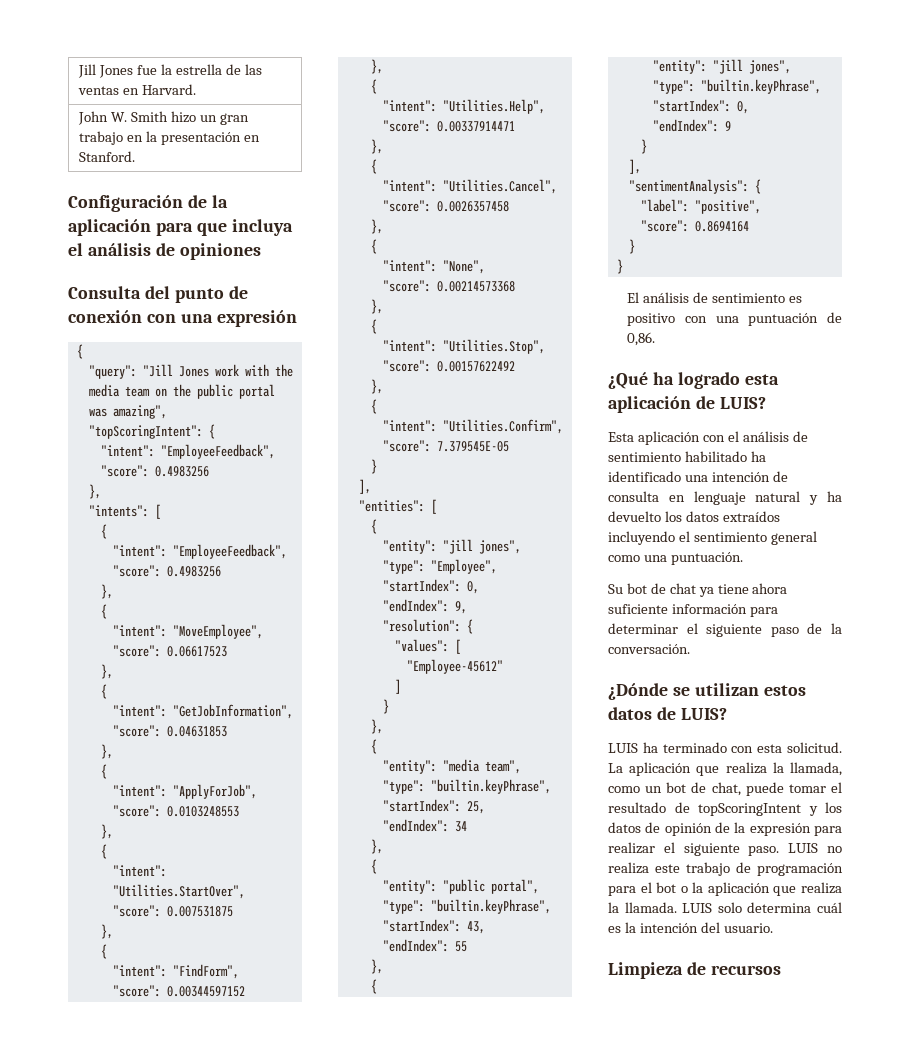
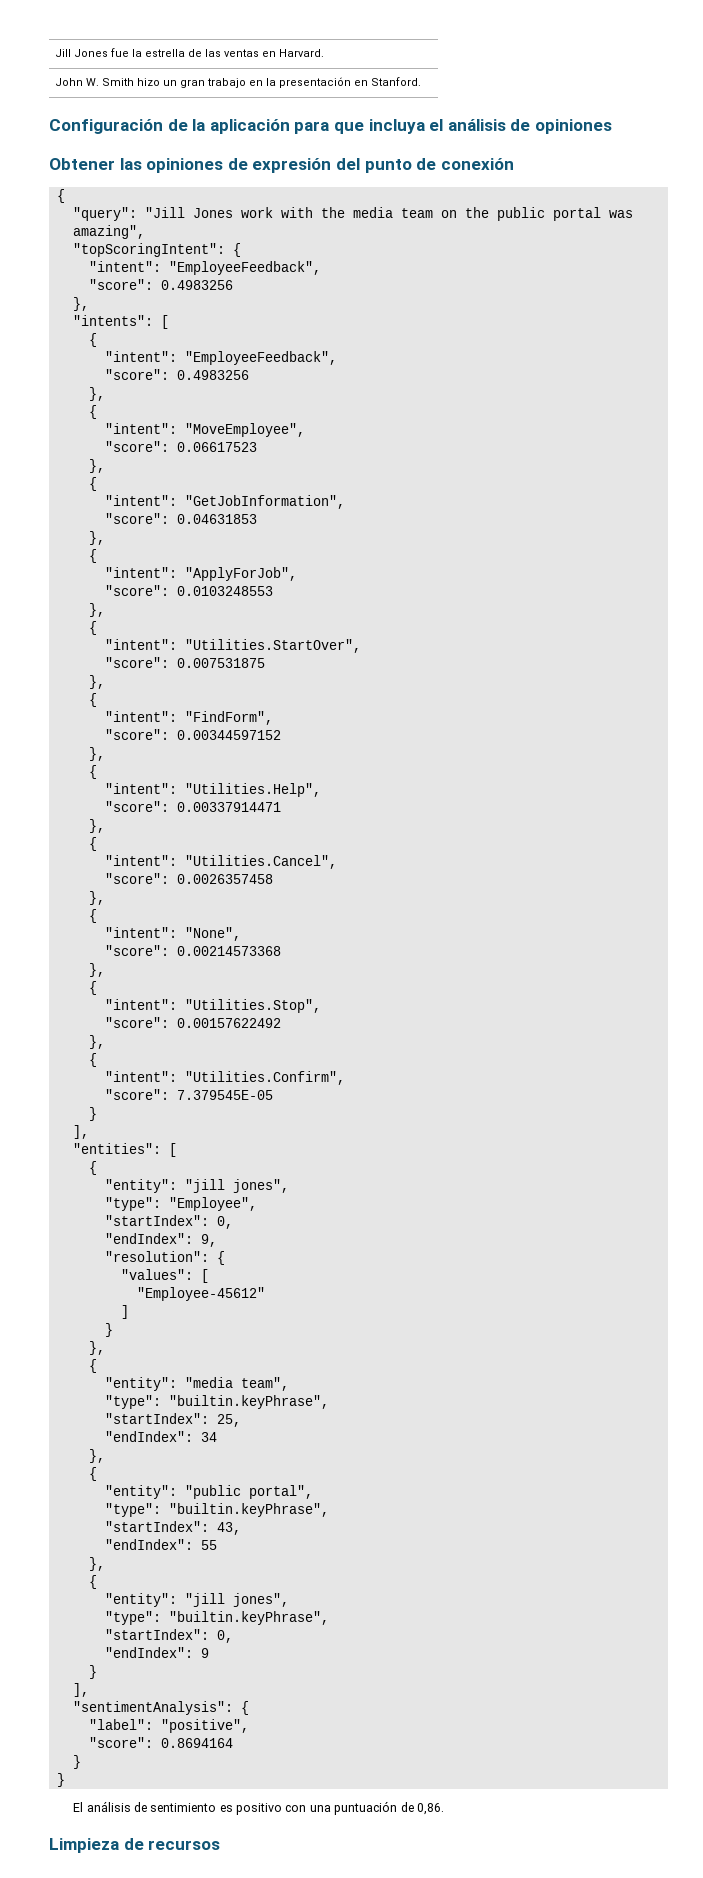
- Consulta del punto de conexión con una expresión
+ Obtener las opiniones de expresión del punto de conexión
- ¿Qué ha logrado esta aplicación de LUIS?
- Esta aplicación con el análisis de sentimiento habilitado ha identificado una intención de consulta en lenguaje natural y ha devuelto los datos extraídos incluyendo el sentimiento general como una puntuación.
- Su bot de chat ya tiene ahora suficiente información para determinar el siguiente paso de la conversación.
- ¿Dónde se utilizan estos datos de LUIS?
- LUIS ha terminado con esta solicitud. La aplicación que realiza la llamada, como un bot de chat, puede tomar el resultado de topScoringIntent y los datos de opinión de la expresión para realizar el siguiente paso. LUIS no realiza este trabajo de programación para el bot o la aplicación que realiza la llamada. LUIS solo determina cuál es la intención del usuario.

